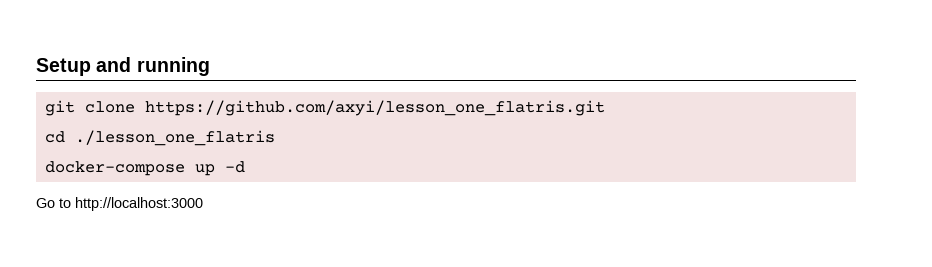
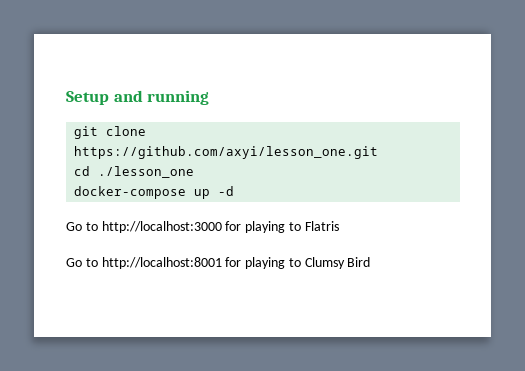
- git clone https://github.com/axyi/lesson_one_flatris.git
+ git clone https://github.com/axyi/lesson_one.git
- cd ./lesson_one_flatris
+ cd ./lesson_one
- Go to http://localhost:3000
+ Go to http://localhost:3000 for playing to Flatris
+ Go to http://localhost:8001 for playing to Clumsy Bird

